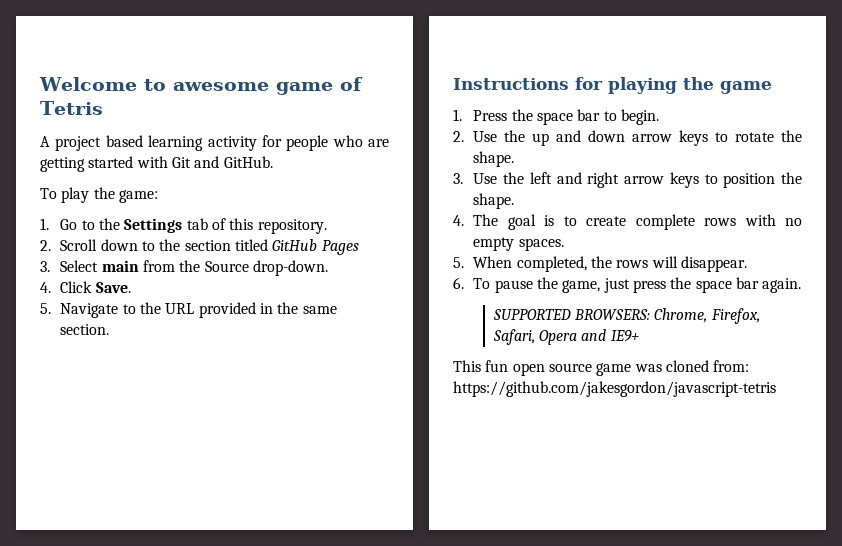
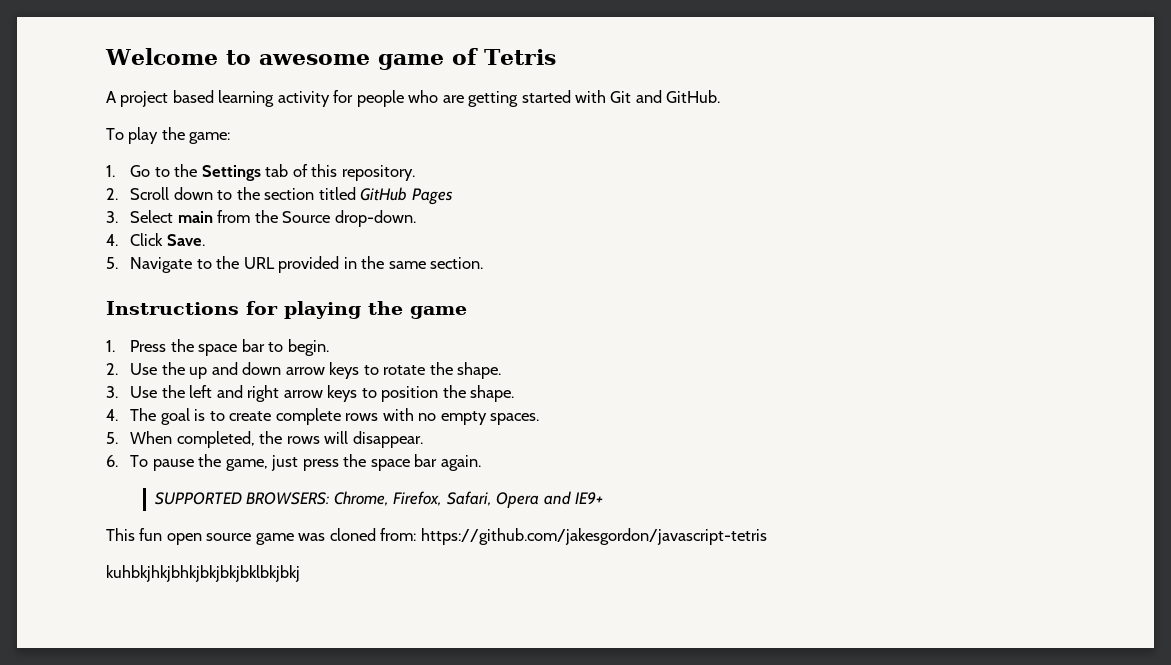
+ kuhbkjhkjbhkjbkjbkjbklbkjbkj

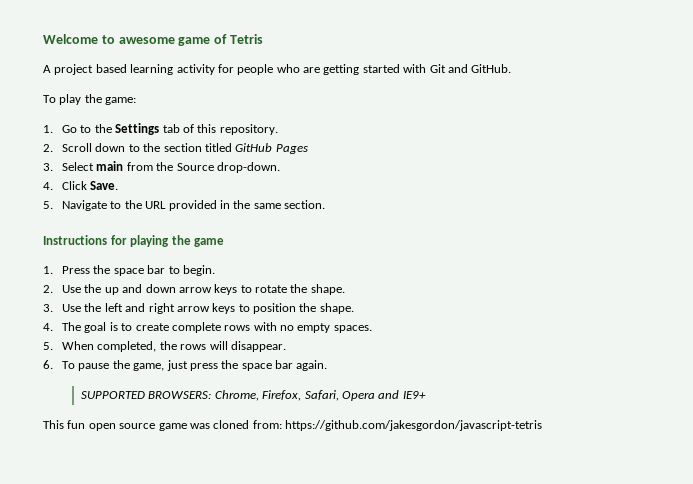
- kuhbkjhkjbhkjbkjbkjbklbkjbkj

